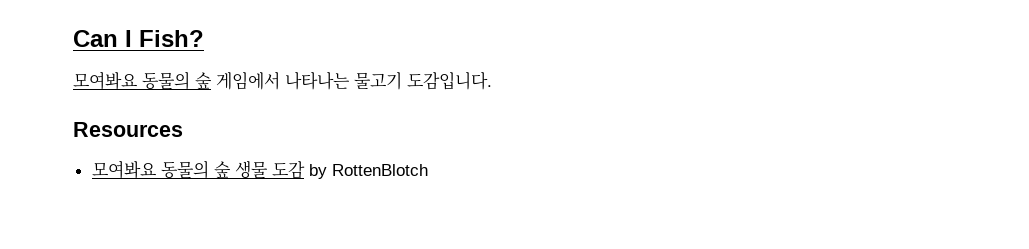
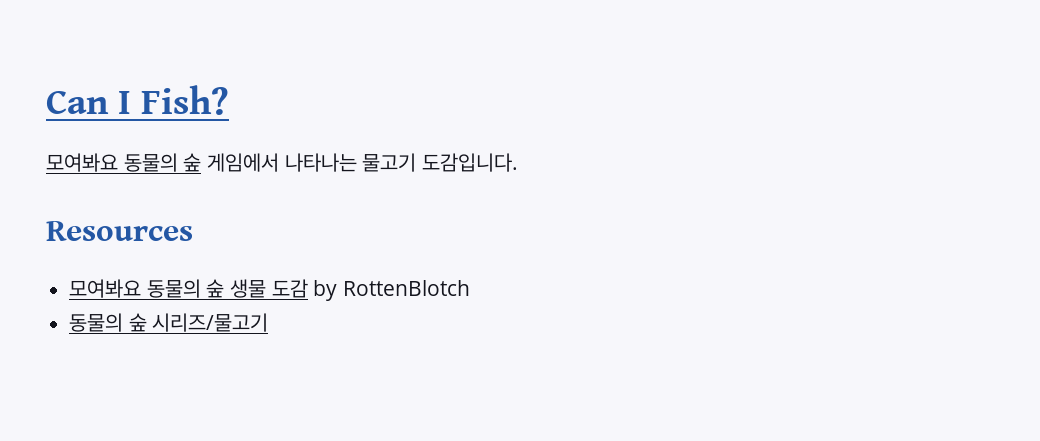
+ 동물의 숲 시리즈/물고기

